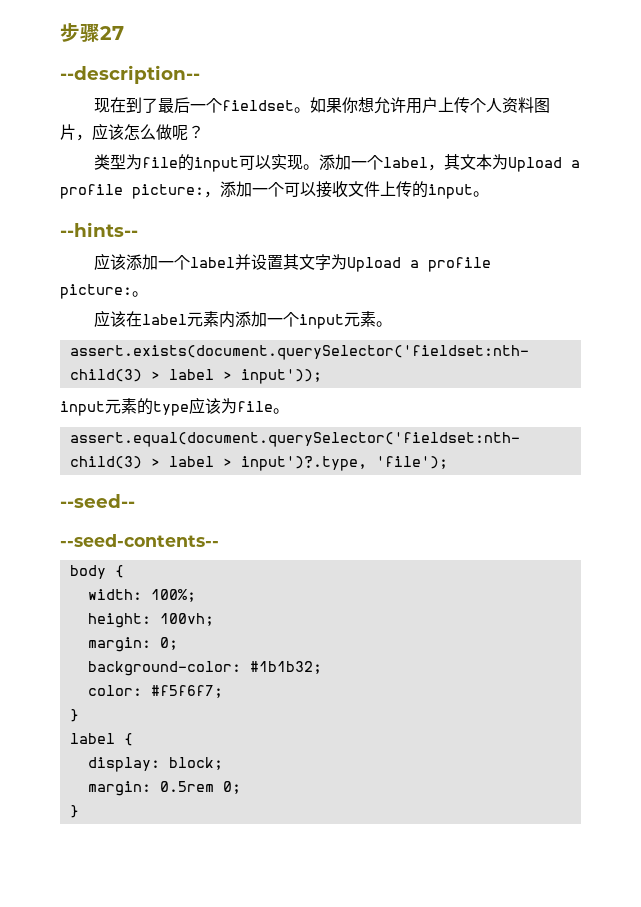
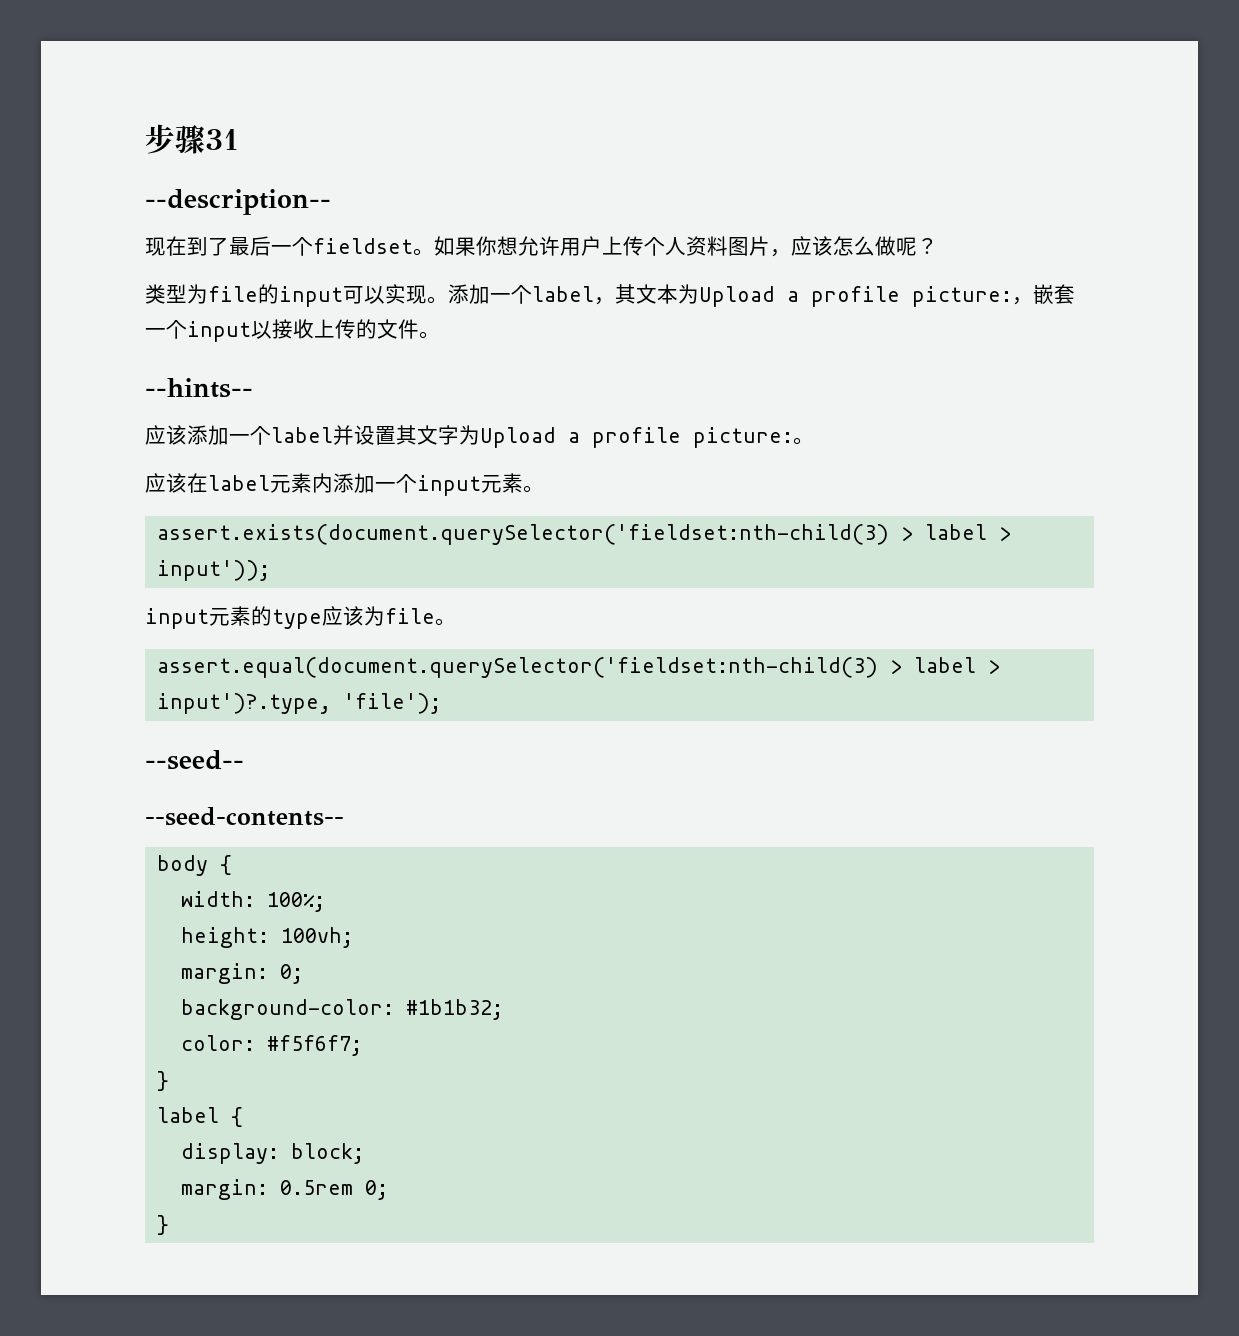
- 步骤27
+ 步骤31
- 添加一个label，其文本为Upload a profile picture:，添加一个可以接收文件上传的input。
+ 添加一个label，其文本为Upload a profile picture:，嵌套一个input以接收上传的文件。

